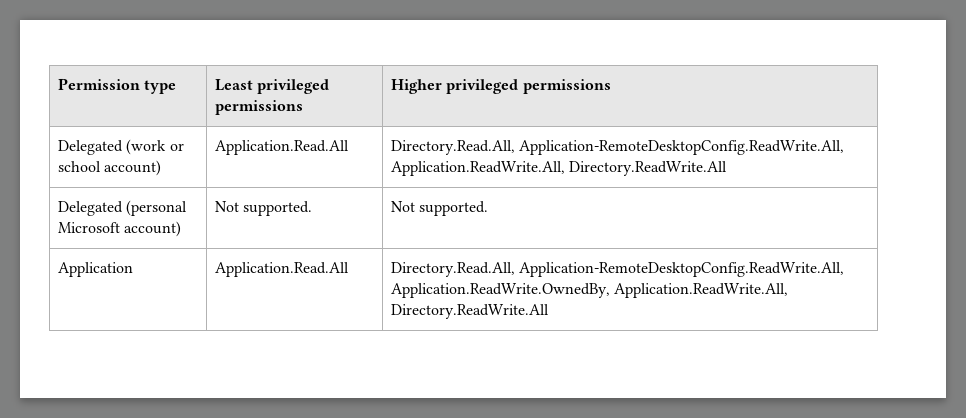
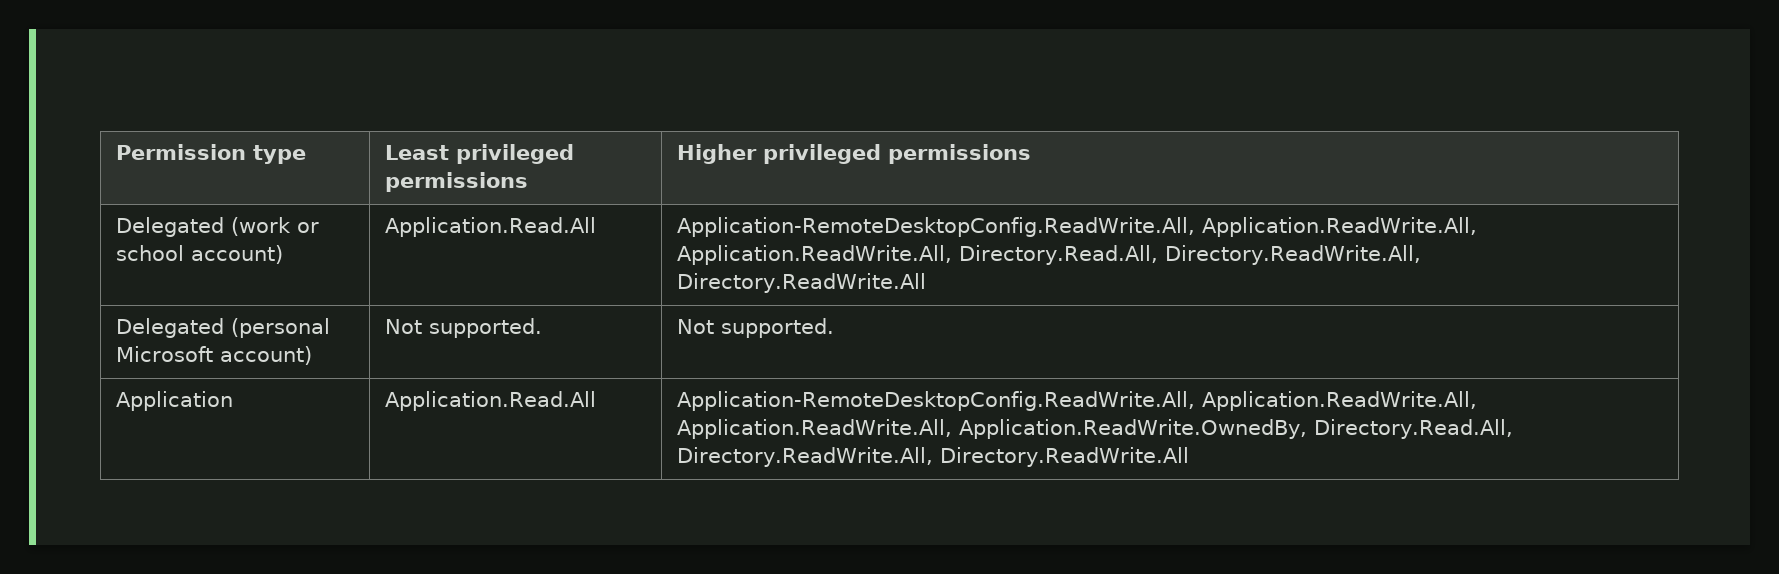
- Delegated (work or school account) | Application.Read.All | Directory.Read.All, Application-RemoteDesktopConfig.ReadWrite.All, Application.ReadWrite.All, Directory.ReadWrite.All
+ Delegated (work or school account) | Application.Read.All | Application-RemoteDesktopConfig.ReadWrite.All, Application.ReadWrite.All, Application.ReadWrite.All, Directory.Read.All, Directory.ReadWrite.All, Directory.ReadWrite.All
- Application | Application.Read.All | Directory.Read.All, Application-RemoteDesktopConfig.ReadWrite.All, Application.ReadWrite.OwnedBy, Application.ReadWrite.All, Directory.ReadWrite.All
+ Application | Application.Read.All | Application-RemoteDesktopConfig.ReadWrite.All, Application.ReadWrite.All, Application.ReadWrite.All, Application.ReadWrite.OwnedBy, Directory.Read.All, Directory.ReadWrite.All, Directory.ReadWrite.All

